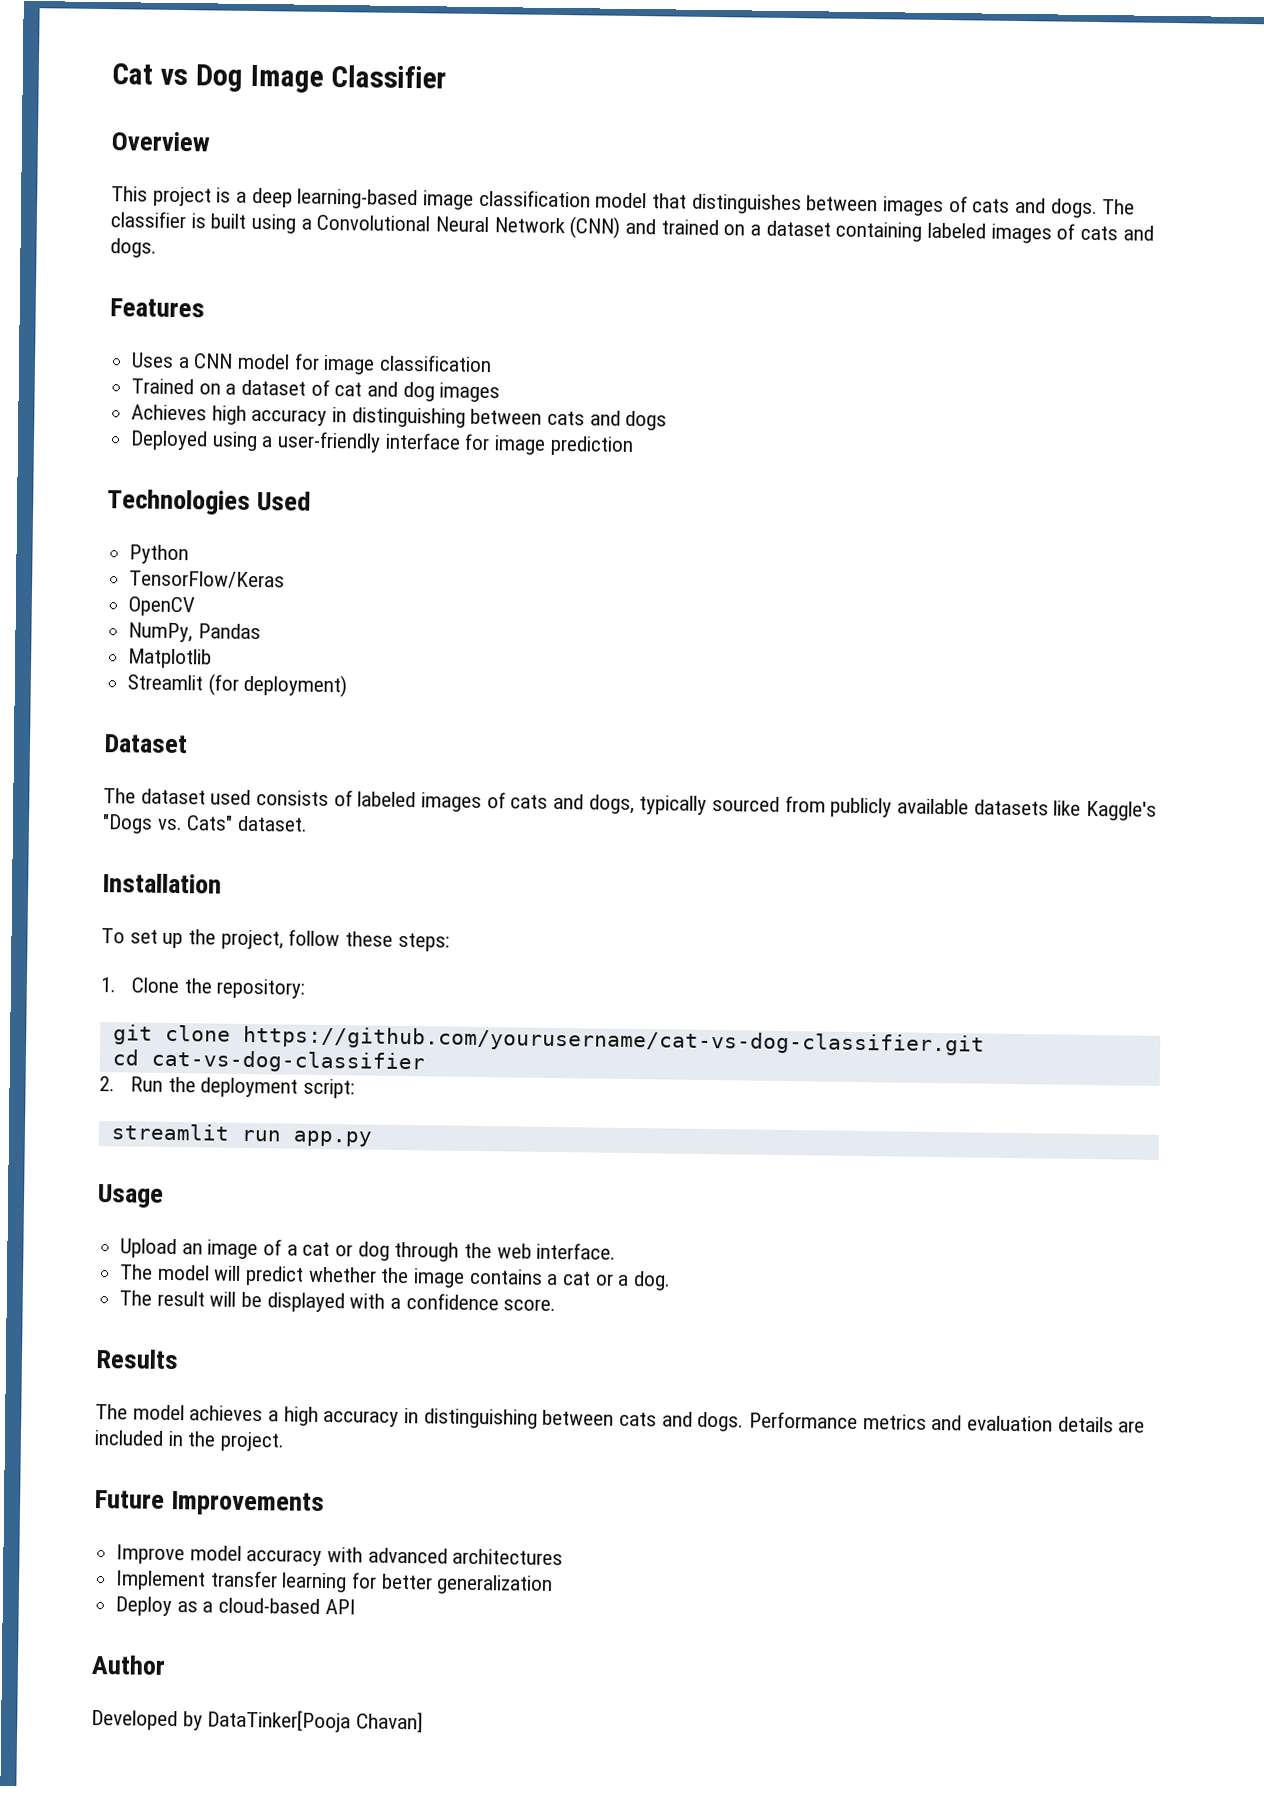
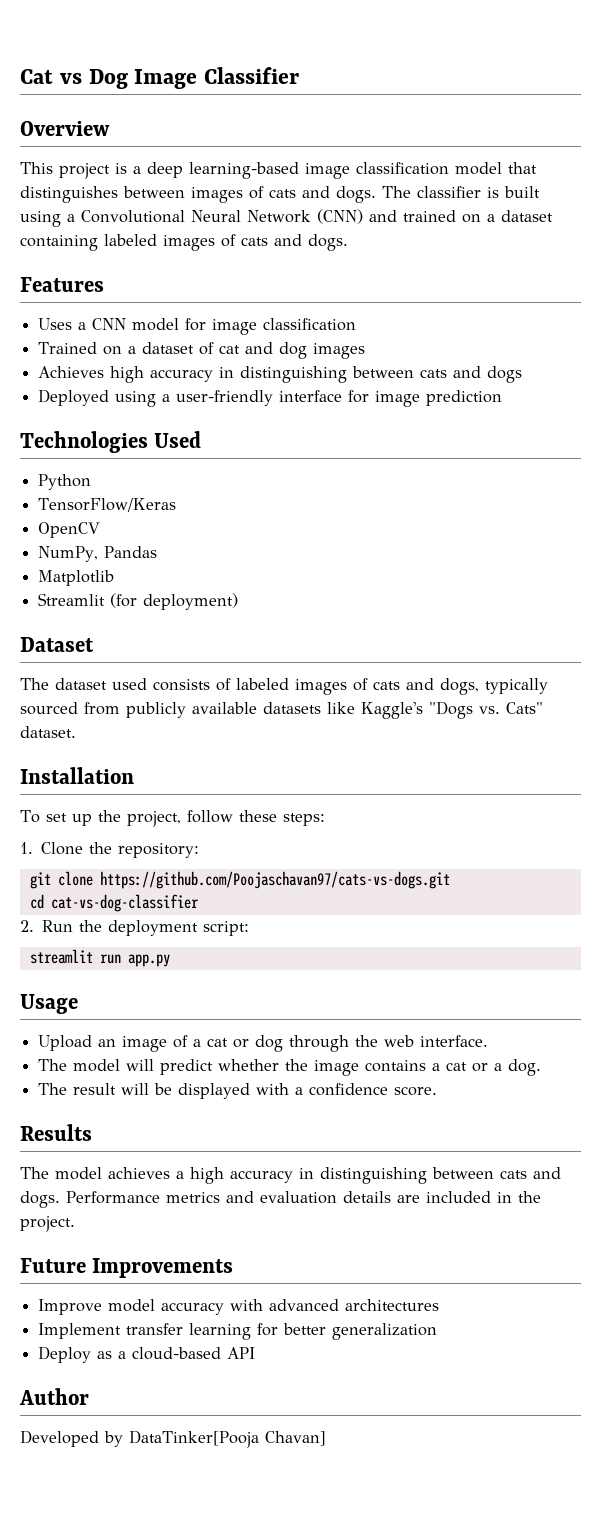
- git clone https://github.com/yourusername/cat-vs-dog-classifier.git
+ git clone https://github.com/Poojaschavan97/cats-vs-dogs.git

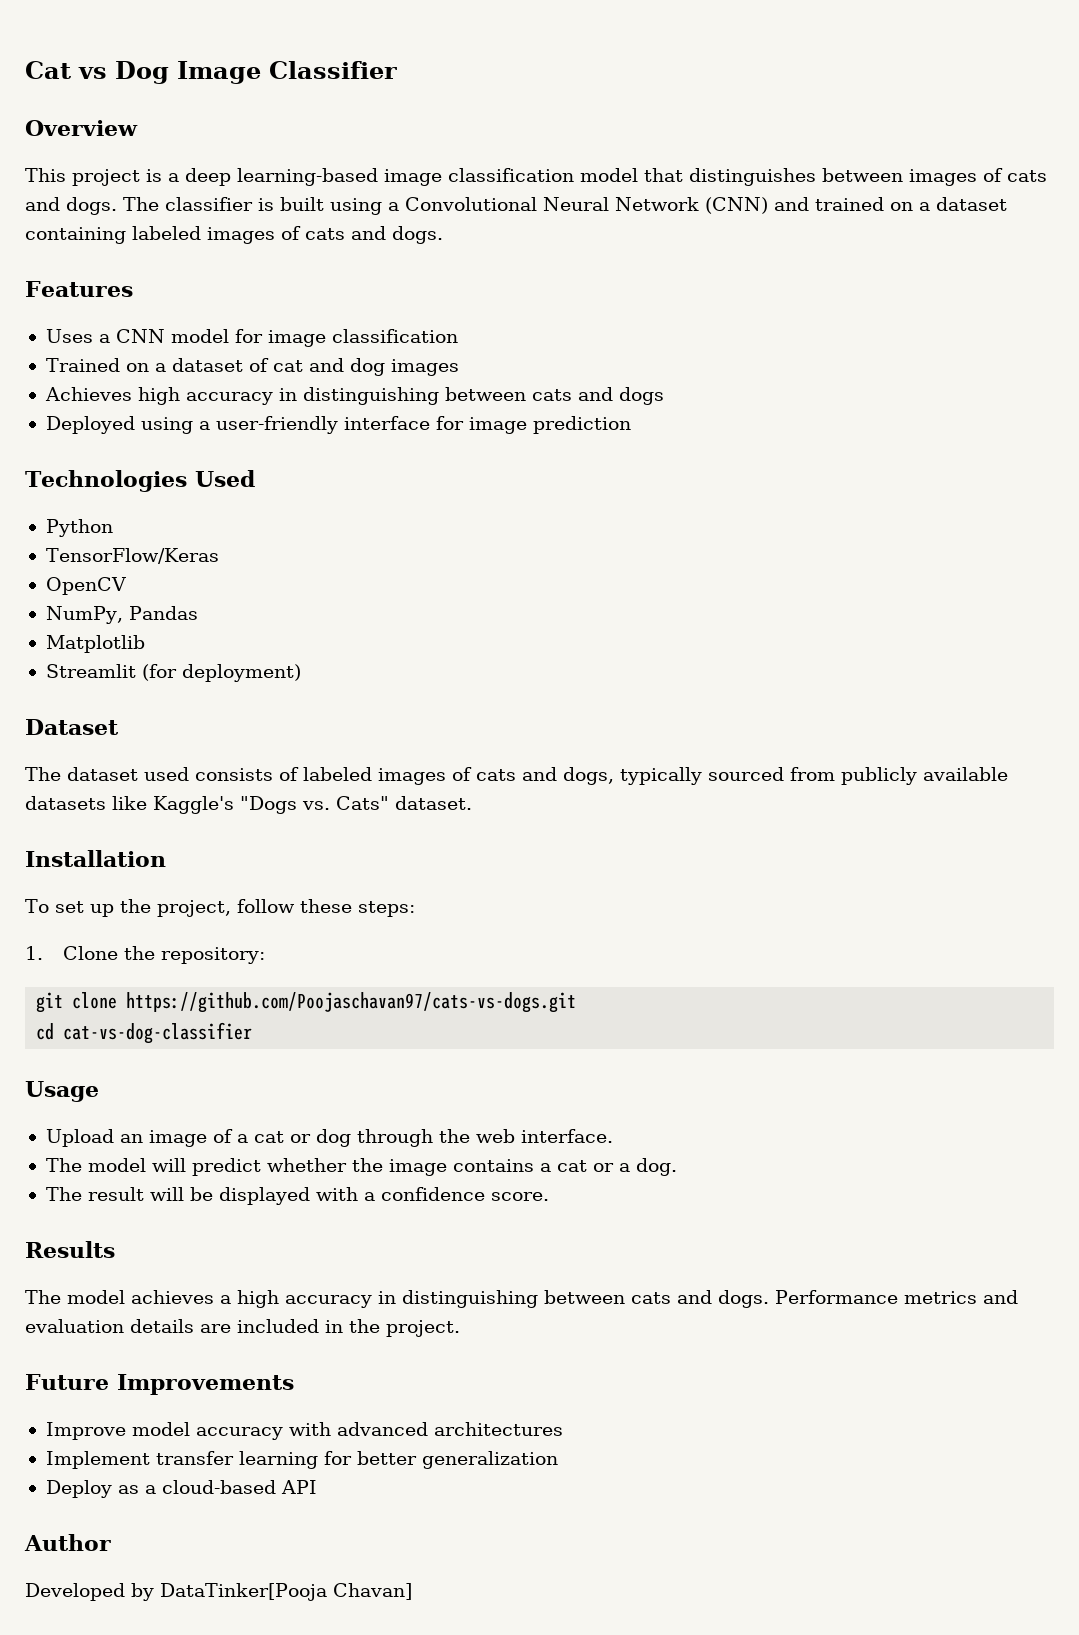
- 2. Run the deployment script:
- streamlit run app.py

